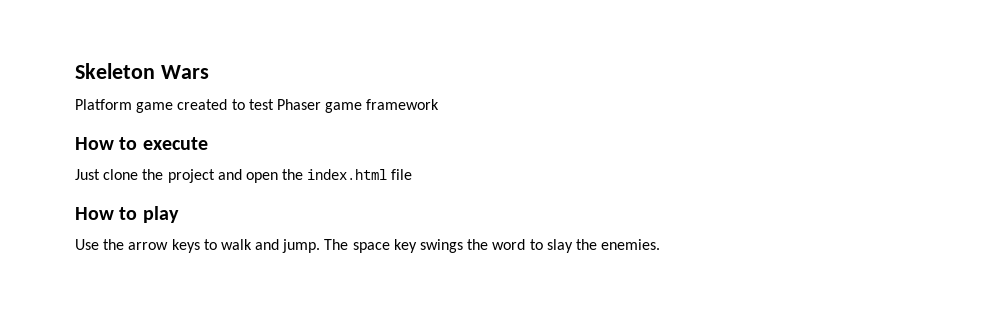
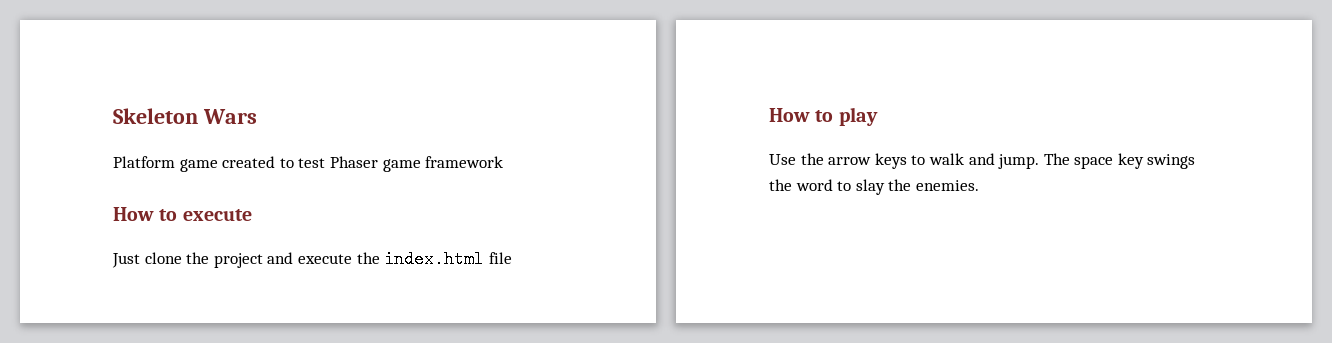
- Just clone the project and open the index.html file
+ Just clone the project and execute the index.html file

